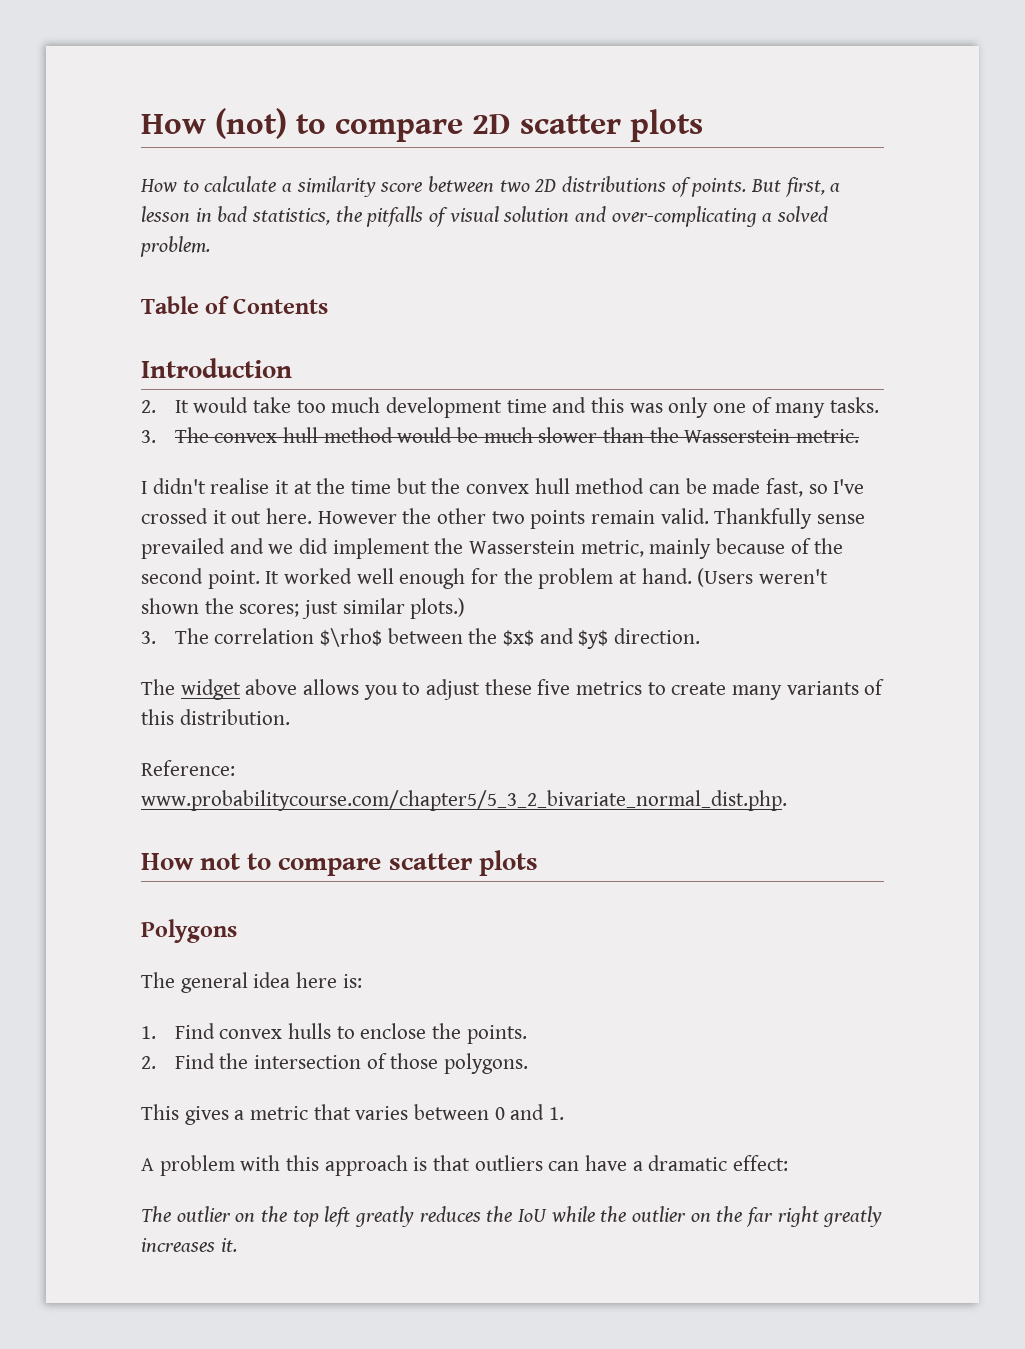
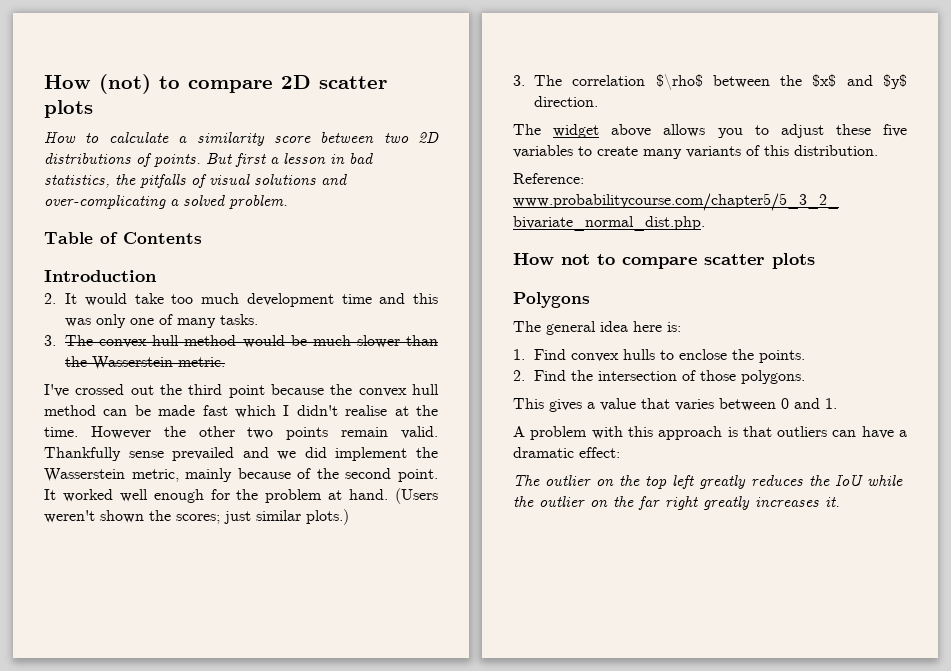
- But first, a lesson in bad statistics, the pitfalls of visual solution and over-complicating a solved problem.
+ But first a lesson in bad statistics, the pitfalls of visual solutions and over-complicating a solved problem.
- I didn't realise it at the time but the convex hull method can be made fast, so I've crossed it out here.
+ I've crossed out the third point because the convex hull method can be made fast which I didn't realise at the time.
- The widget above allows you to adjust these five metrics to create many variants of this distribution.
+ The widget above allows you to adjust these five variables to create many variants of this distribution.
- This gives a metric that varies between 0 and 1.
+ This gives a value that varies between 0 and 1.

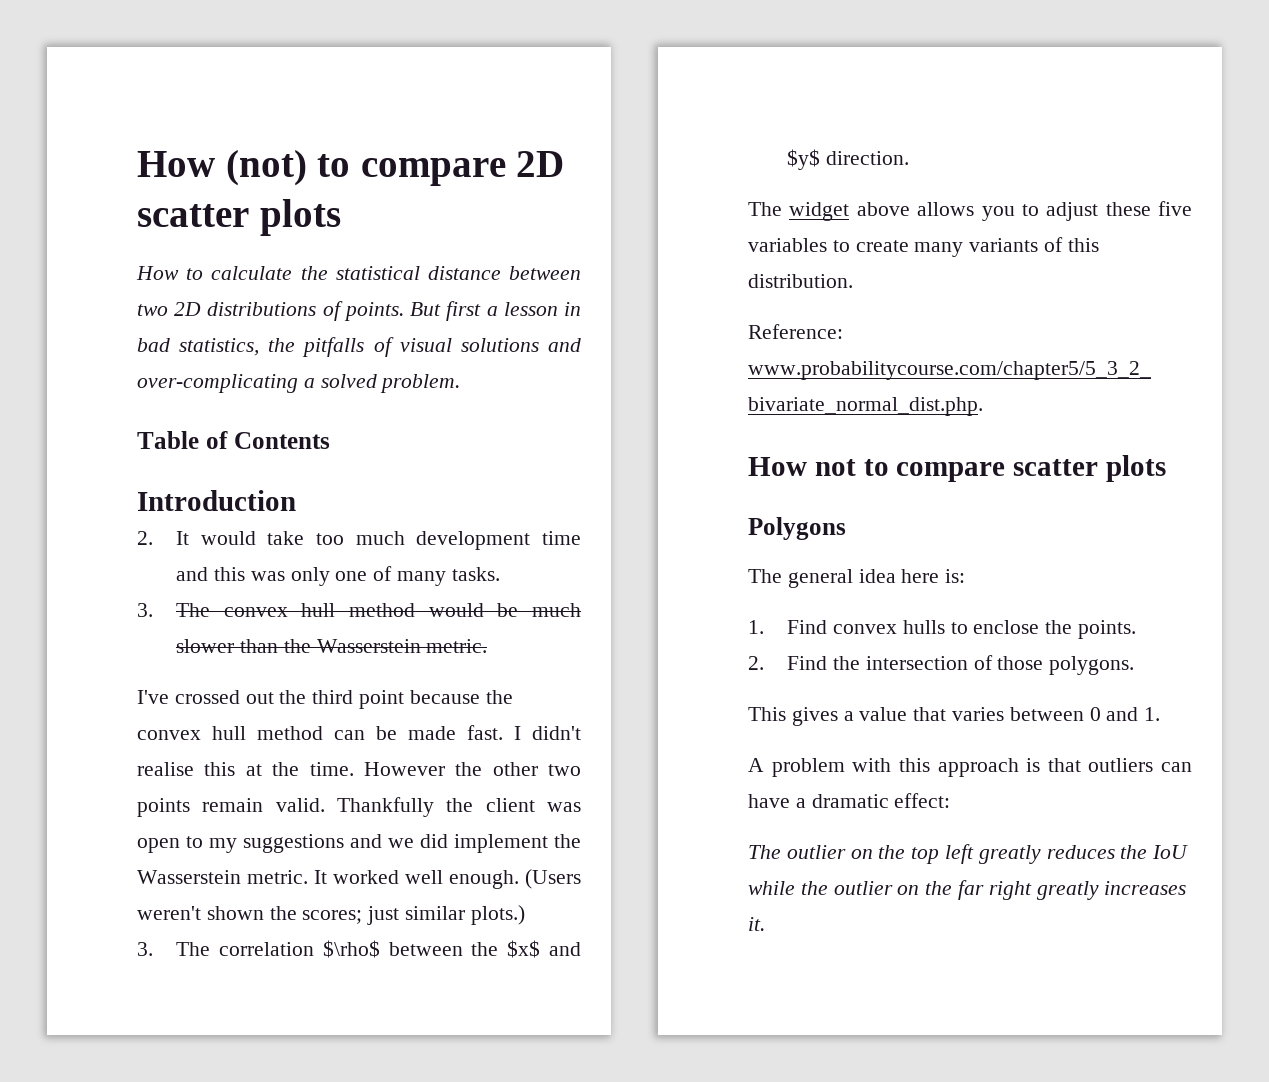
- How to calculate a similarity score between two 2D distributions of points.
+ How to calculate the statistical distance between two 2D distributions of points.
- I've crossed out the third point because the convex hull method can be made fast which I didn't realise at the time.
+ I've crossed out the third point because the convex hull method can be made fast. I didn't realise this at the time.
- Thankfully sense prevailed and we did implement the Wasserstein metric, mainly because of the second point. It worked well enough for the problem at hand.
+ Thankfully the client was open to my suggestions and we did implement the Wasserstein metric. It worked well enough.

